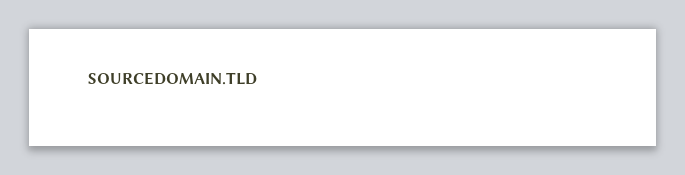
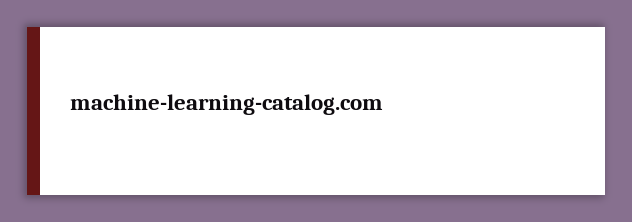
- SOURCEDOMAIN.TLD
+ machine-learning-catalog.com

